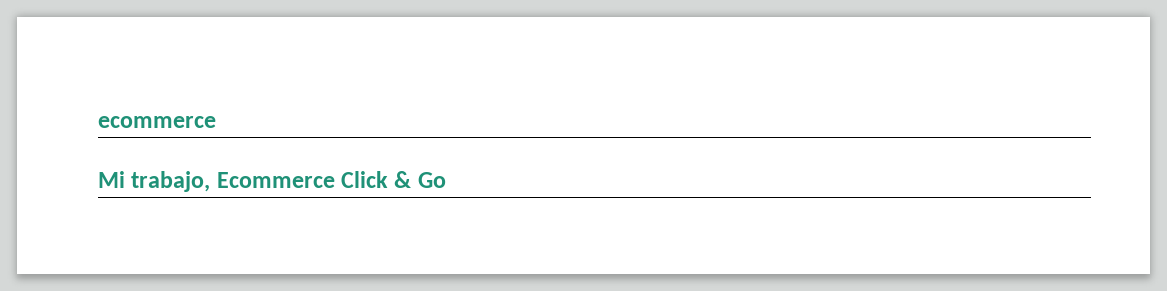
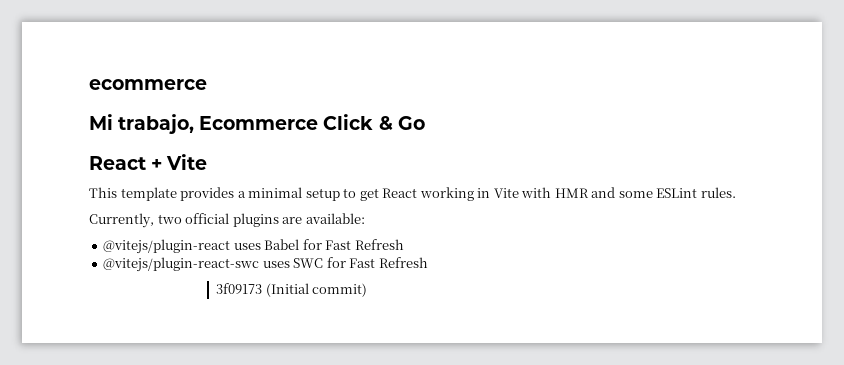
+ React + Vite
+ This template provides a minimal setup to get React working in Vite with HMR and some ESLint rules.
+ Currently, two official plugins are available:
+ @vitejs/plugin-react uses Babel for Fast Refresh
+ @vitejs/plugin-react-swc uses SWC for Fast Refresh
+ 3f09173 (Initial commit)

